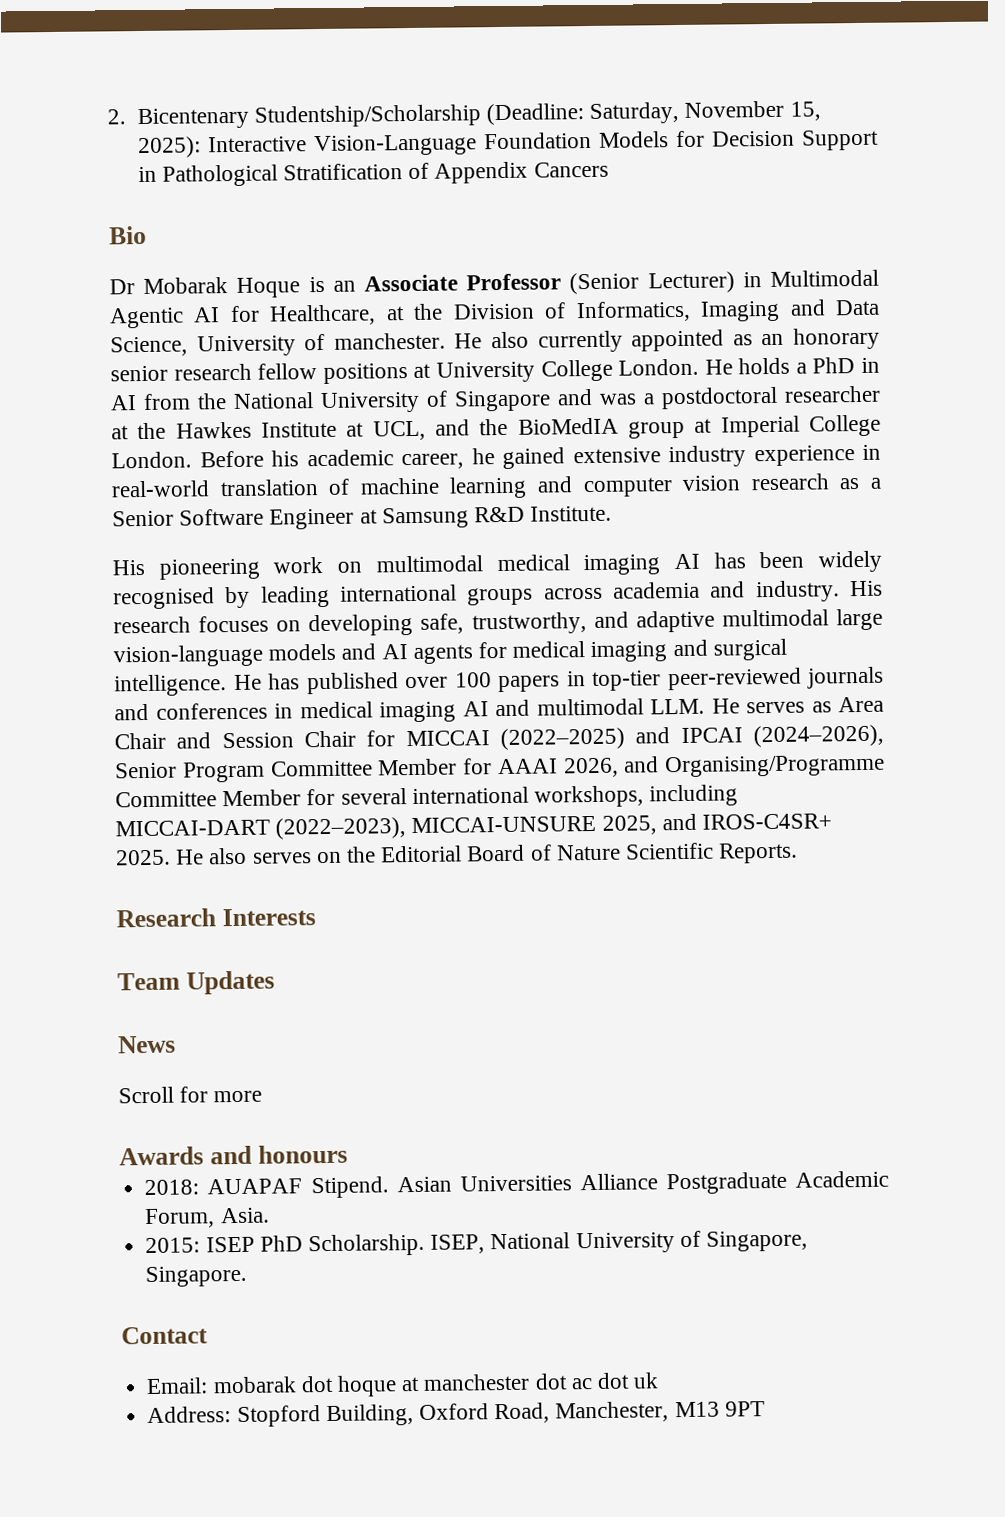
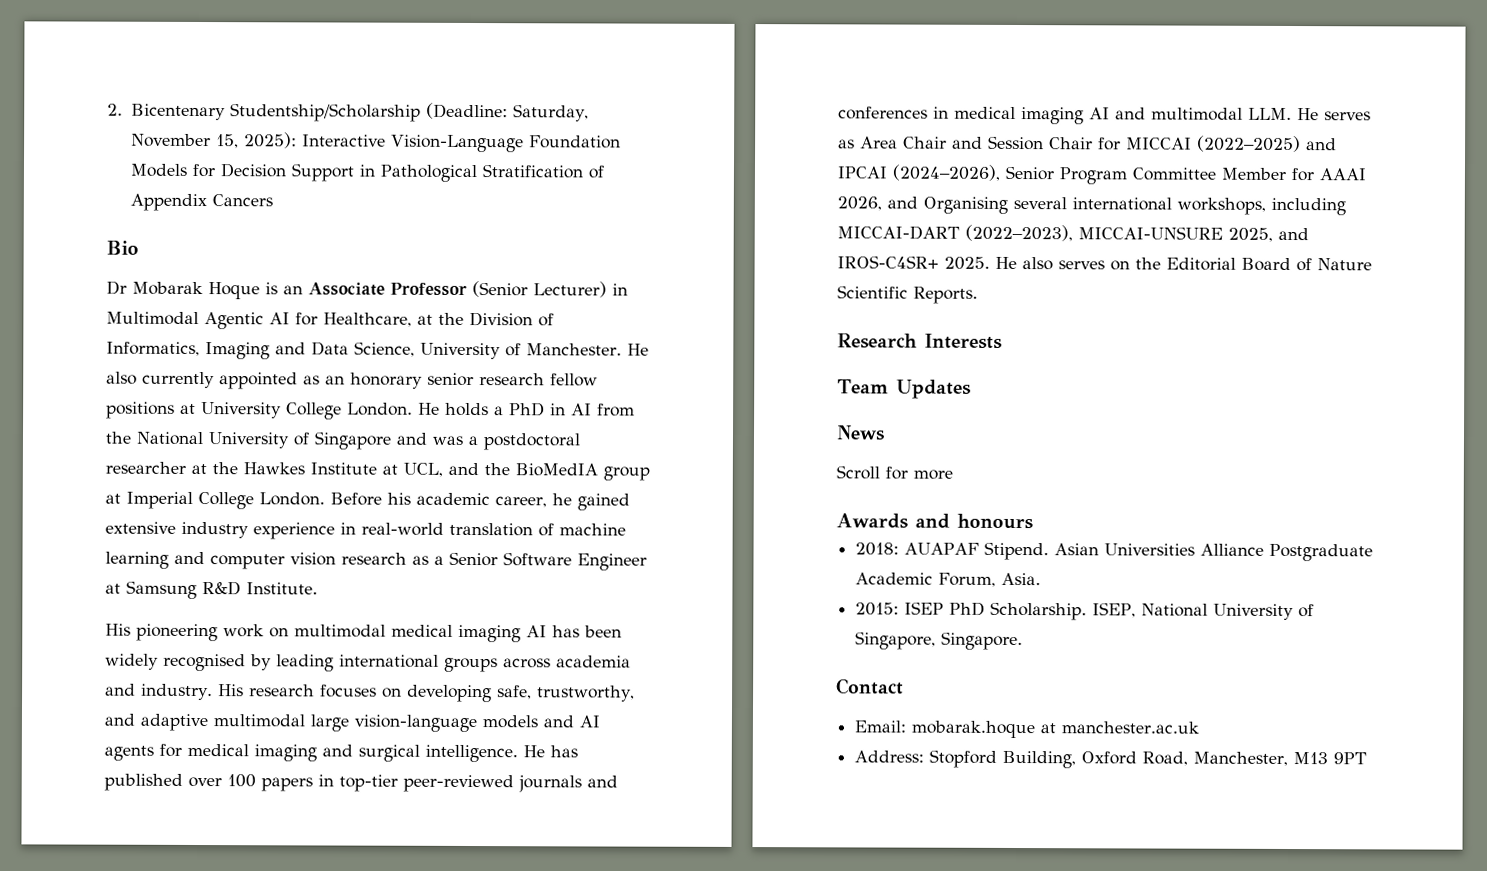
- Dr Mobarak Hoque is an Associate Professor (Senior Lecturer) in Multimodal Agentic AI for Healthcare, at the Division of Informatics, Imaging and Data Science, University of manchester.
+ Dr Mobarak Hoque is an Associate Professor (Senior Lecturer) in Multimodal Agentic AI for Healthcare, at the Division of Informatics, Imaging and Data Science, University of Manchester.
- He has published over 100 papers in top-tier peer-reviewed journals and conferences in medical imaging AI and multimodal LLM. He serves as Area Chair and Session Chair for MICCAI (2022–2025) and IPCAI (2024–2026), Senior Program Committee Member for AAAI 2026, and Organising/Programme Committee Member for several international workshops, including MICCAI-DART (2022–2023), MICCAI-UNSURE 2025, and IROS-C4SR+ 2025.
+ He has published over 100 papers in top-tier peer-reviewed journals and conferences in medical imaging AI and multimodal LLM. He serves as Area Chair and Session Chair for MICCAI (2022–2025) and IPCAI (2024–2026), Senior Program Committee Member for AAAI 2026, and Organising several international workshops, including MICCAI-DART (2022–2023), MICCAI-UNSURE 2025, and IROS-C4SR+ 2025.
- Email: mobarak dot hoque at manchester dot ac dot uk
+ Email: mobarak.hoque at manchester.ac.uk

